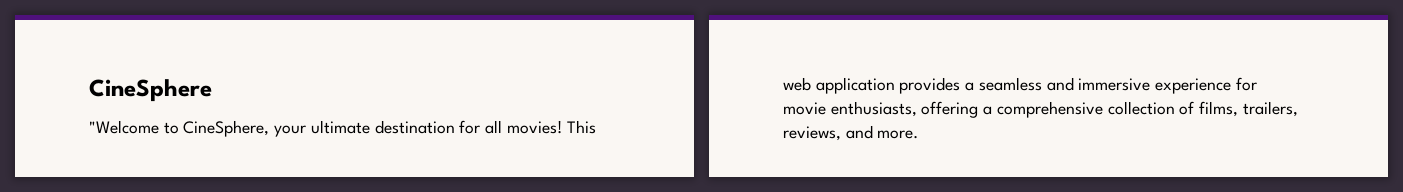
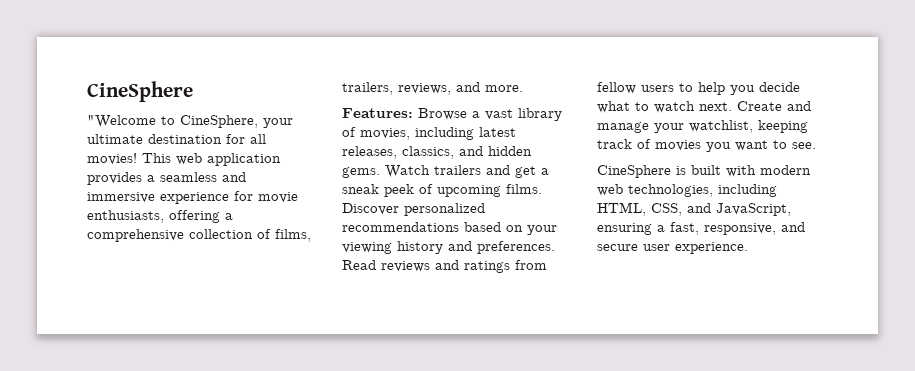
+ Features: Browse a vast library of movies, including latest releases, classics, and hidden gems. Watch trailers and get a sneak peek of upcoming films. Discover personalized recommendations based on your viewing history and preferences. Read reviews and ratings from fellow users to help you decide what to watch next. Create and manage your watchlist, keeping track of movies you want to see.
+ CineSphere is built with modern web technologies, including HTML, CSS, and JavaScript, ensuring a fast, responsive, and secure user experience.

